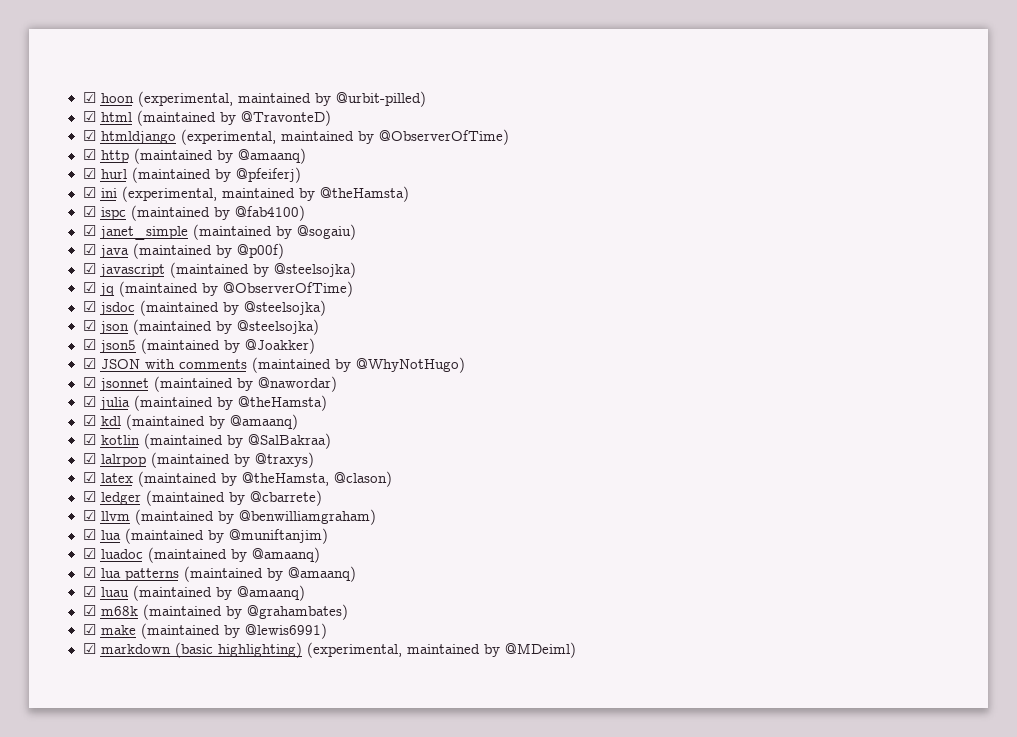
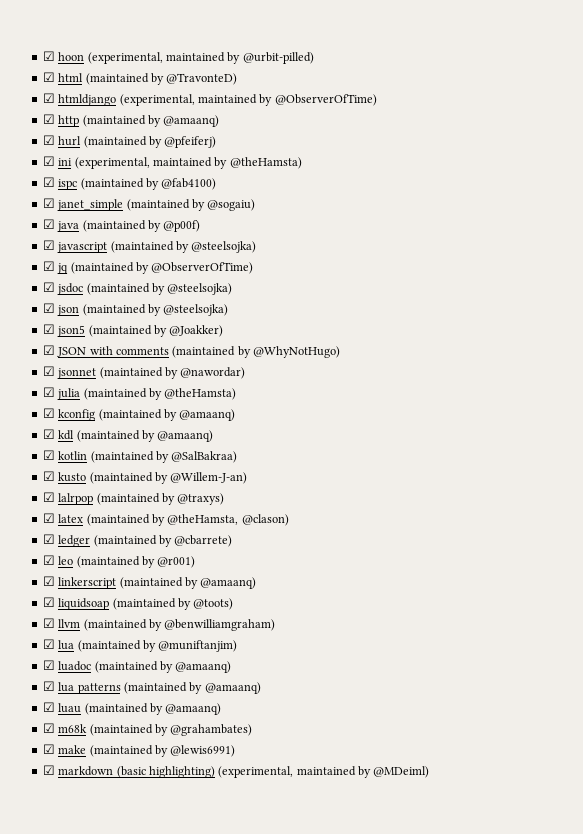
+ ☑ kconfig (maintained by @amaanq)
+ ☑ kusto (maintained by @Willem-J-an)
+ ☑ leo (maintained by @r001)
+ ☑ linkerscript (maintained by @amaanq)
+ ☑ liquidsoap (maintained by @toots)

